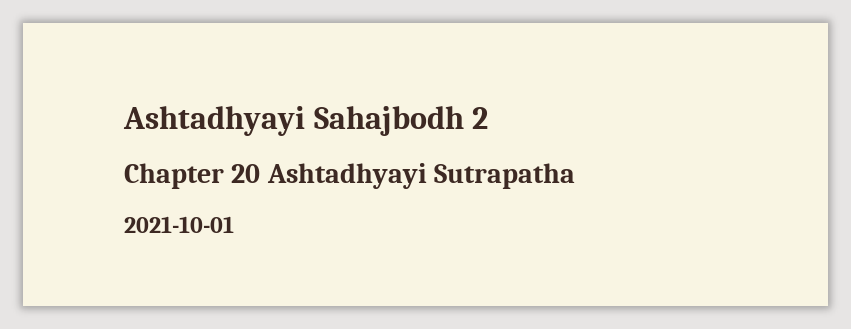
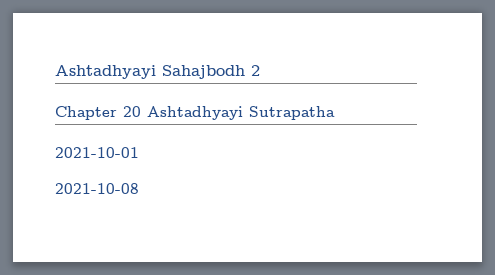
+ 2021-10-08

